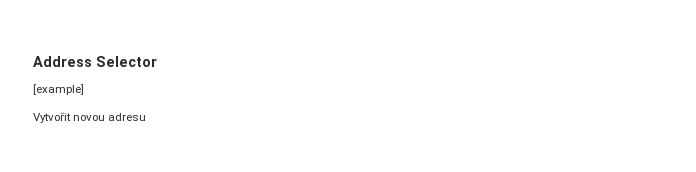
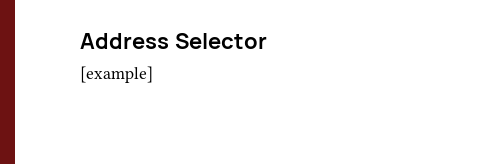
- Vytvořit novou adresu

